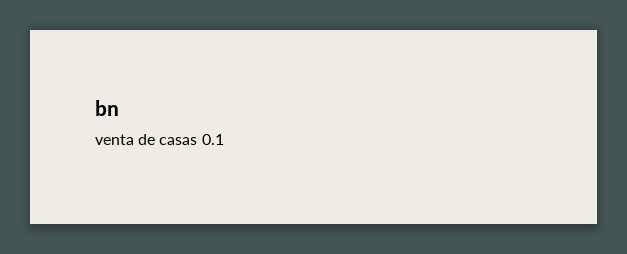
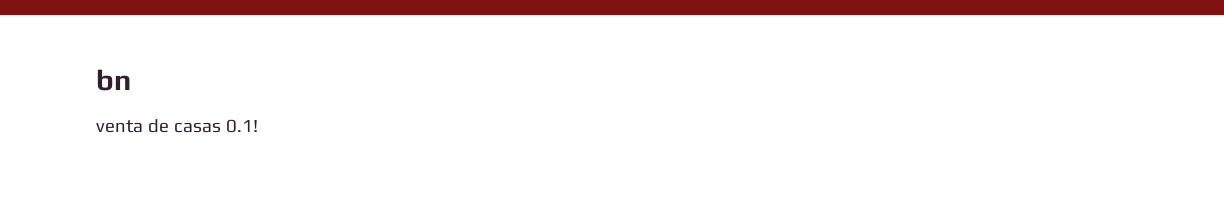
- venta de casas 0.1
+ venta de casas 0.1!

